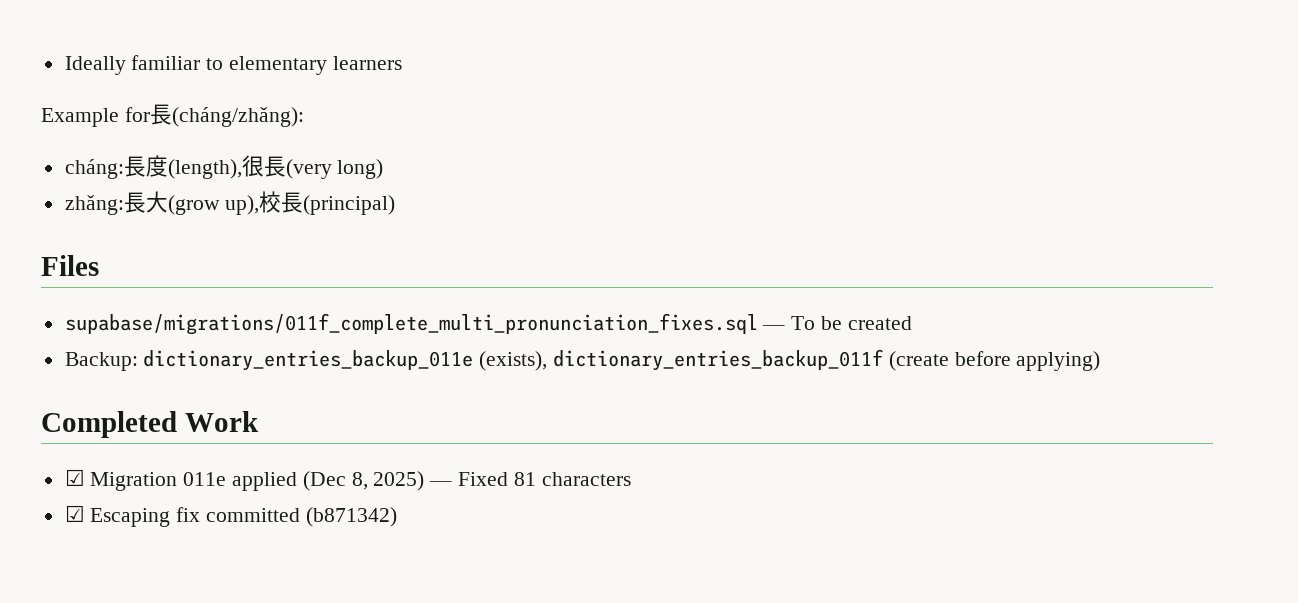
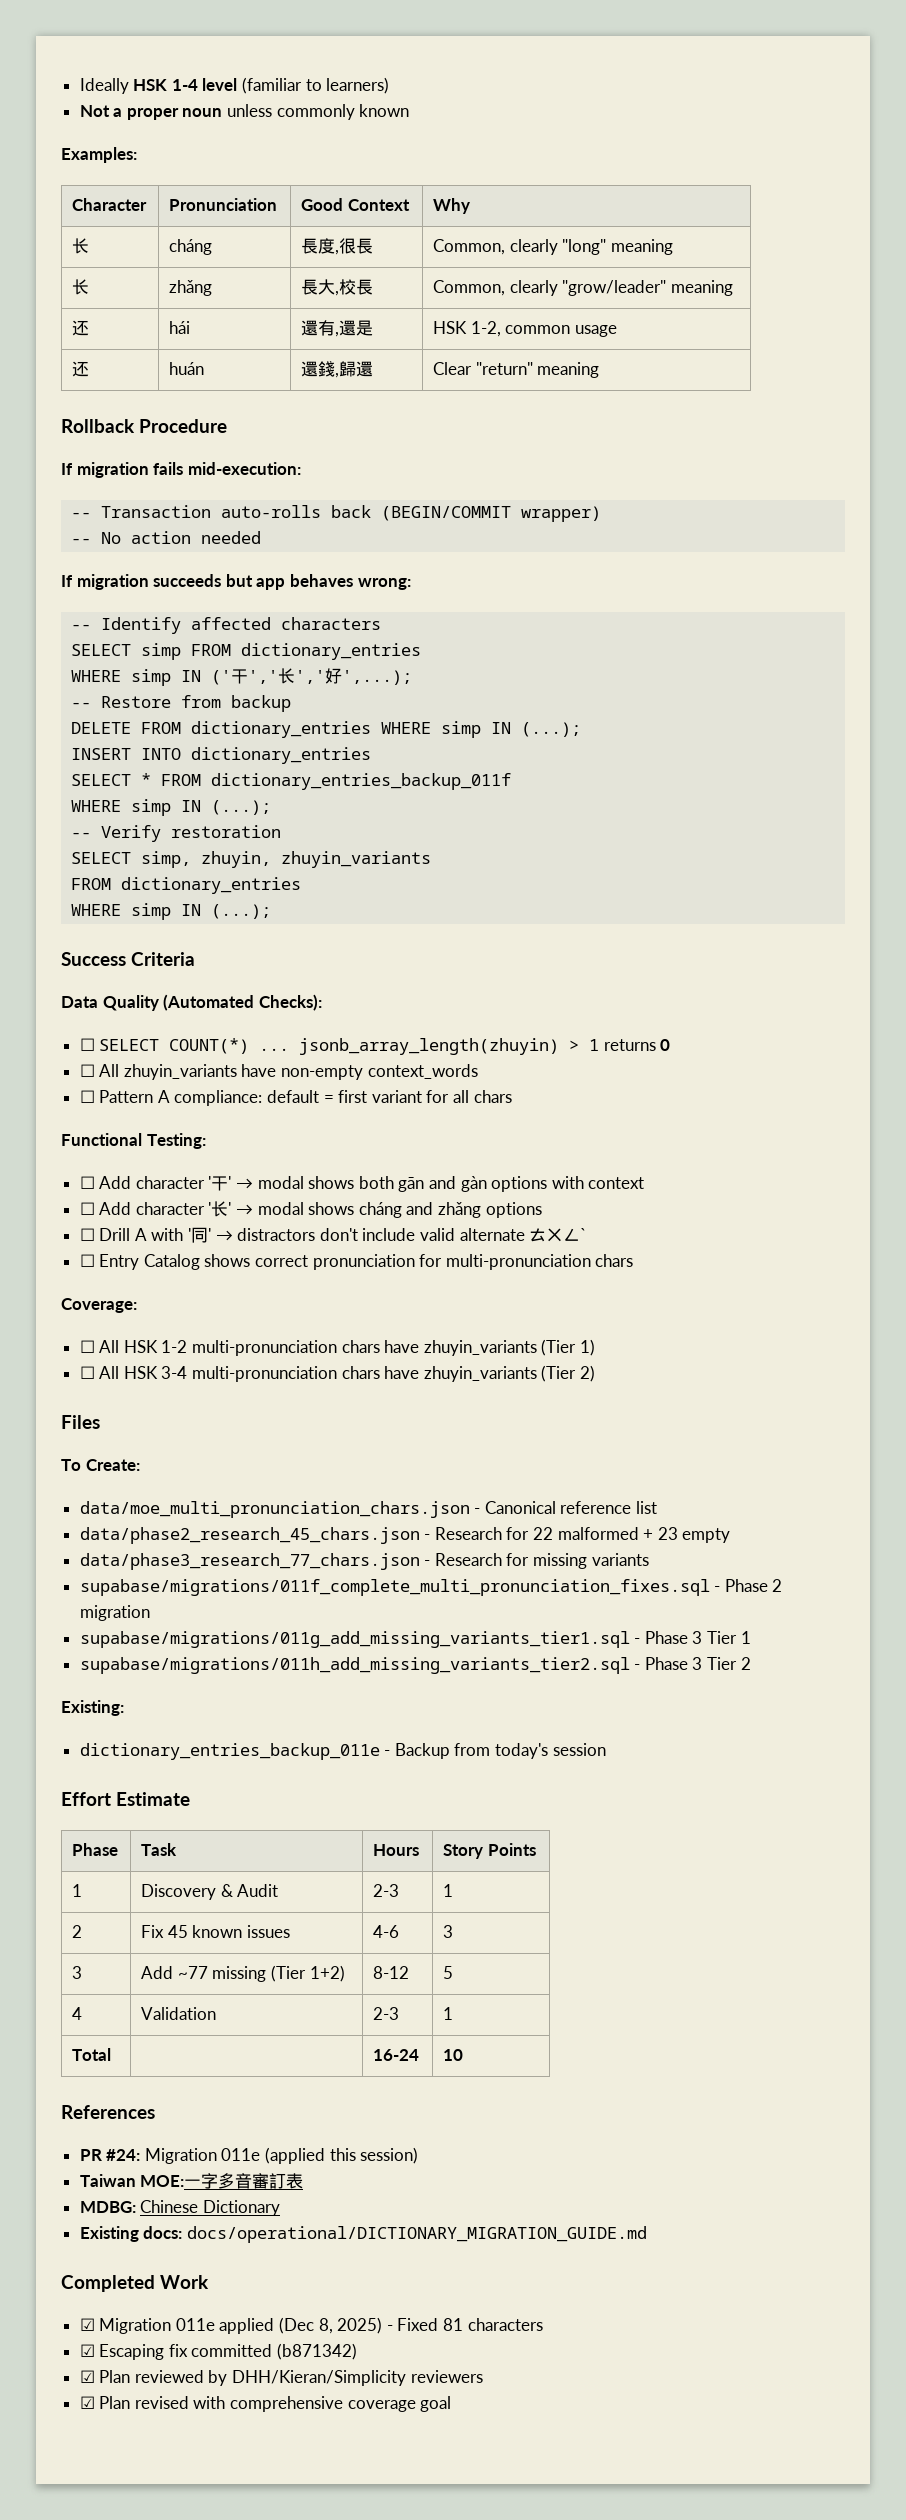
- Ideally familiar to elementary learners
- Example for長(cháng/zhǎng):
- cháng:長度(length),很長(very long)
- zhǎng:長大(grow up),校長(principal)
+ Ideally HSK 1-4 level (familiar to learners)
+ Not a proper noun unless commonly known
+ Examples:
+ Character | Pronunciation | Good Context | Why
+ 长 | cháng | 長度,很長 | Common, clearly "long" meaning
+ 长 | zhǎng | 長大,校長 | Common, clearly "grow/leader" meaning
+ 还 | hái | 還有,還是 | HSK 1-2, common usage
+ 还 | huán | 還錢,歸還 | Clear "return" meaning
+ Rollback Procedure
+ If migration fails mid-execution:
+ -- Transaction auto-rolls back (BEGIN/COMMIT wrapper)
+ -- No action needed
+ If migration succeeds but app behaves wrong:
+ -- Identify affected characters
+ SELECT simp FROM dictionary_entries
+ WHERE simp IN ('干','长','好',...);
+ -- Restore from backup
+ DELETE FROM dictionary_entries WHERE simp IN (...);
+ INSERT INTO dictionary_entries
+ SELECT * FROM dictionary_entries_backup_011f
+ WHERE simp IN (...);
+ -- Verify restoration
+ SELECT simp, zhuyin, zhuyin_variants
+ FROM dictionary_entries
+ WHERE simp IN (...);
+ Success Criteria
+ Data Quality (Automated Checks):
+ ☐ SELECT COUNT(*) ... jsonb_array_length(zhuyin) > 1 returns 0
+ ☐ All zhuyin_variants have non-empty context_words
+ ☐ Pattern A compliance: default = first variant for all chars
+ Functional Testing:
+ ☐ Add character '干' → modal shows both gān and gàn options with context
+ ☐ Add character '长' → modal shows cháng and zhǎng options
+ ☐ Drill A with '同' → distractors don't include valid alternate ㄊㄨㄥˋ
+ ☐ Entry Catalog shows correct pronunciation for multi-pronunciation chars
+ Coverage:
+ ☐ All HSK 1-2 multi-pronunciation chars have zhuyin_variants (Tier 1)
+ ☐ All HSK 3-4 multi-pronunciation chars have zhuyin_variants (Tier 2)
  Files
- supabase/migrations/011f_complete_multi_pronunciation_fixes.sql — To be created
- Backup: dictionary_entries_backup_011e (exists), dictionary_entries_backup_011f (create before applying)
+ To Create:
+ data/moe_multi_pronunciation_chars.json - Canonical reference list
+ data/phase2_research_45_chars.json - Research for 22 malformed + 23 empty
+ data/phase3_research_77_chars.json - Research for missing variants
+ supabase/migrations/011f_complete_multi_pronunciation_fixes.sql - Phase 2 migration
+ supabase/migrations/011g_add_missing_variants_tier1.sql - Phase 3 Tier 1
+ supabase/migrations/011h_add_missing_variants_tier2.sql - Phase 3 Tier 2
+ Existing:
+ dictionary_entries_backup_011e - Backup from today's session
+ Effort Estimate
+ Phase | Task | Hours | Story Points
+ 1 | Discovery & Audit | 2-3 | 1
+ 2 | Fix 45 known issues | 4-6 | 3
+ 3 | Add ~77 missing (Tier 1+2) | 8-12 | 5
+ 4 | Validation | 2-3 | 1
+ Total | | 16-24 | 10
+ References
+ PR #24: Migration 011e (applied this session)
+ Taiwan MOE:一字多音審訂表
+ MDBG: Chinese Dictionary
+ Existing docs: docs/operational/DICTIONARY_MIGRATION_GUIDE.md
- ☑ Migration 011e applied (Dec 8, 2025) — Fixed 81 characters
+ ☑ Migration 011e applied (Dec 8, 2025) - Fixed 81 characters
+ ☑ Plan reviewed by DHH/Kieran/Simplicity reviewers
+ ☑ Plan revised with comprehensive coverage goal

